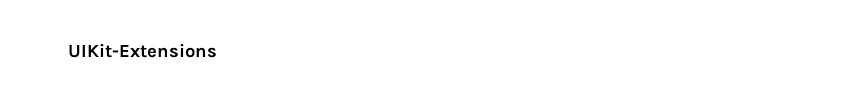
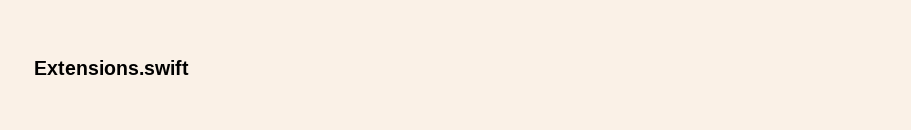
- UIKit-Extensions
+ Extensions.swift

